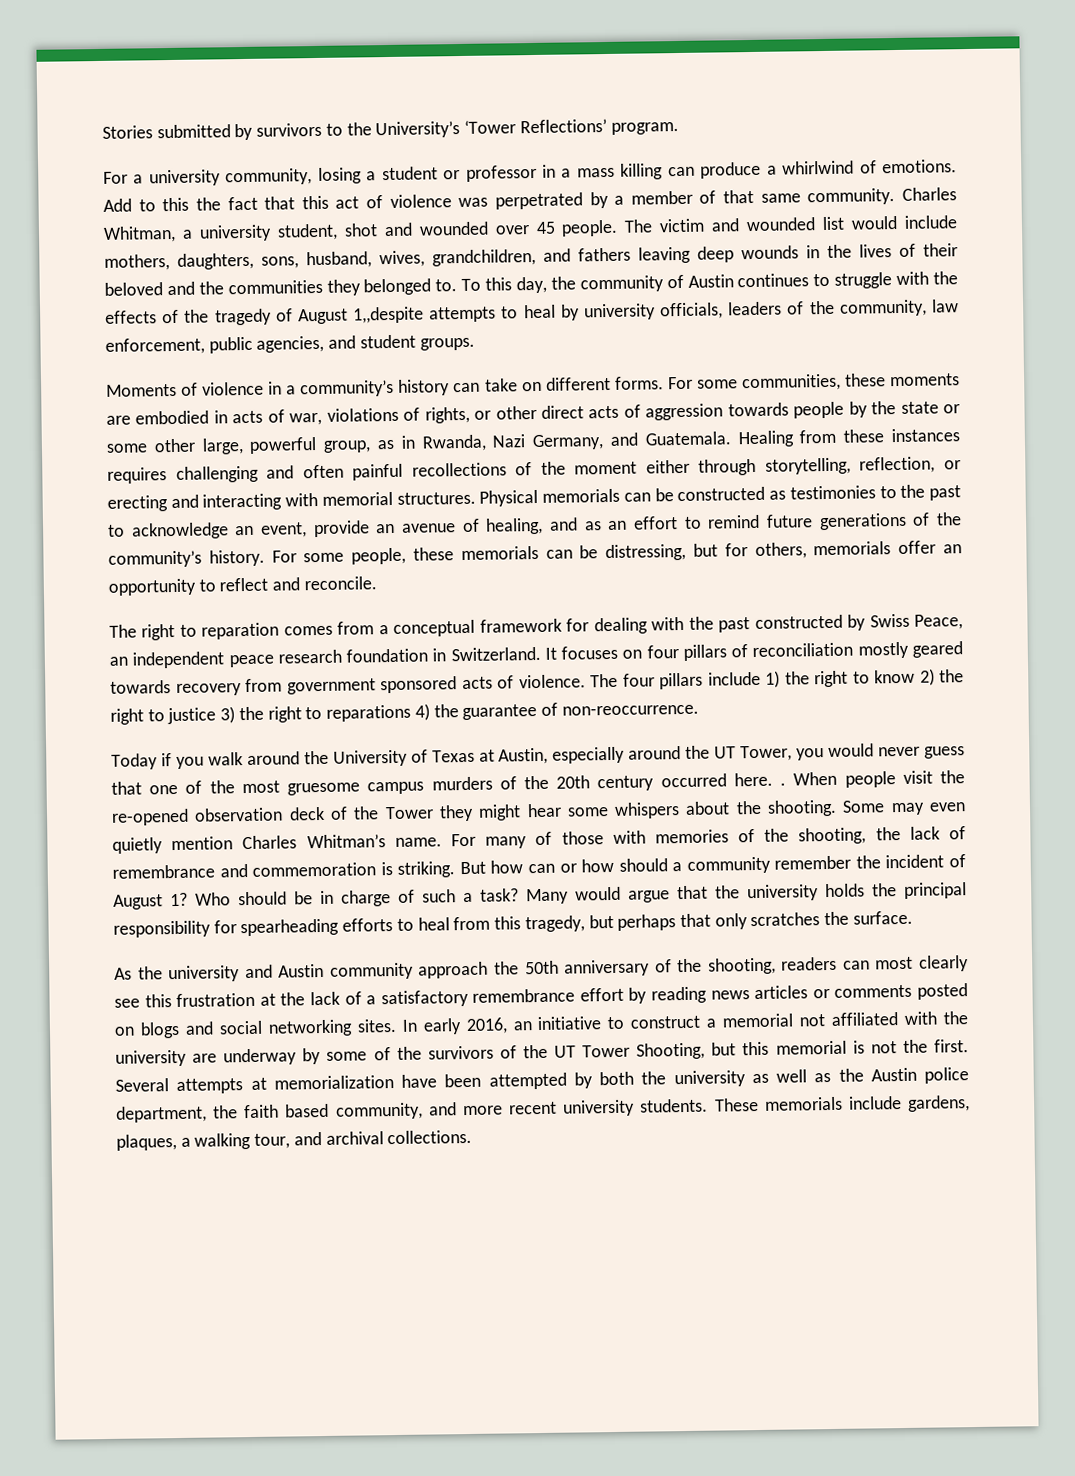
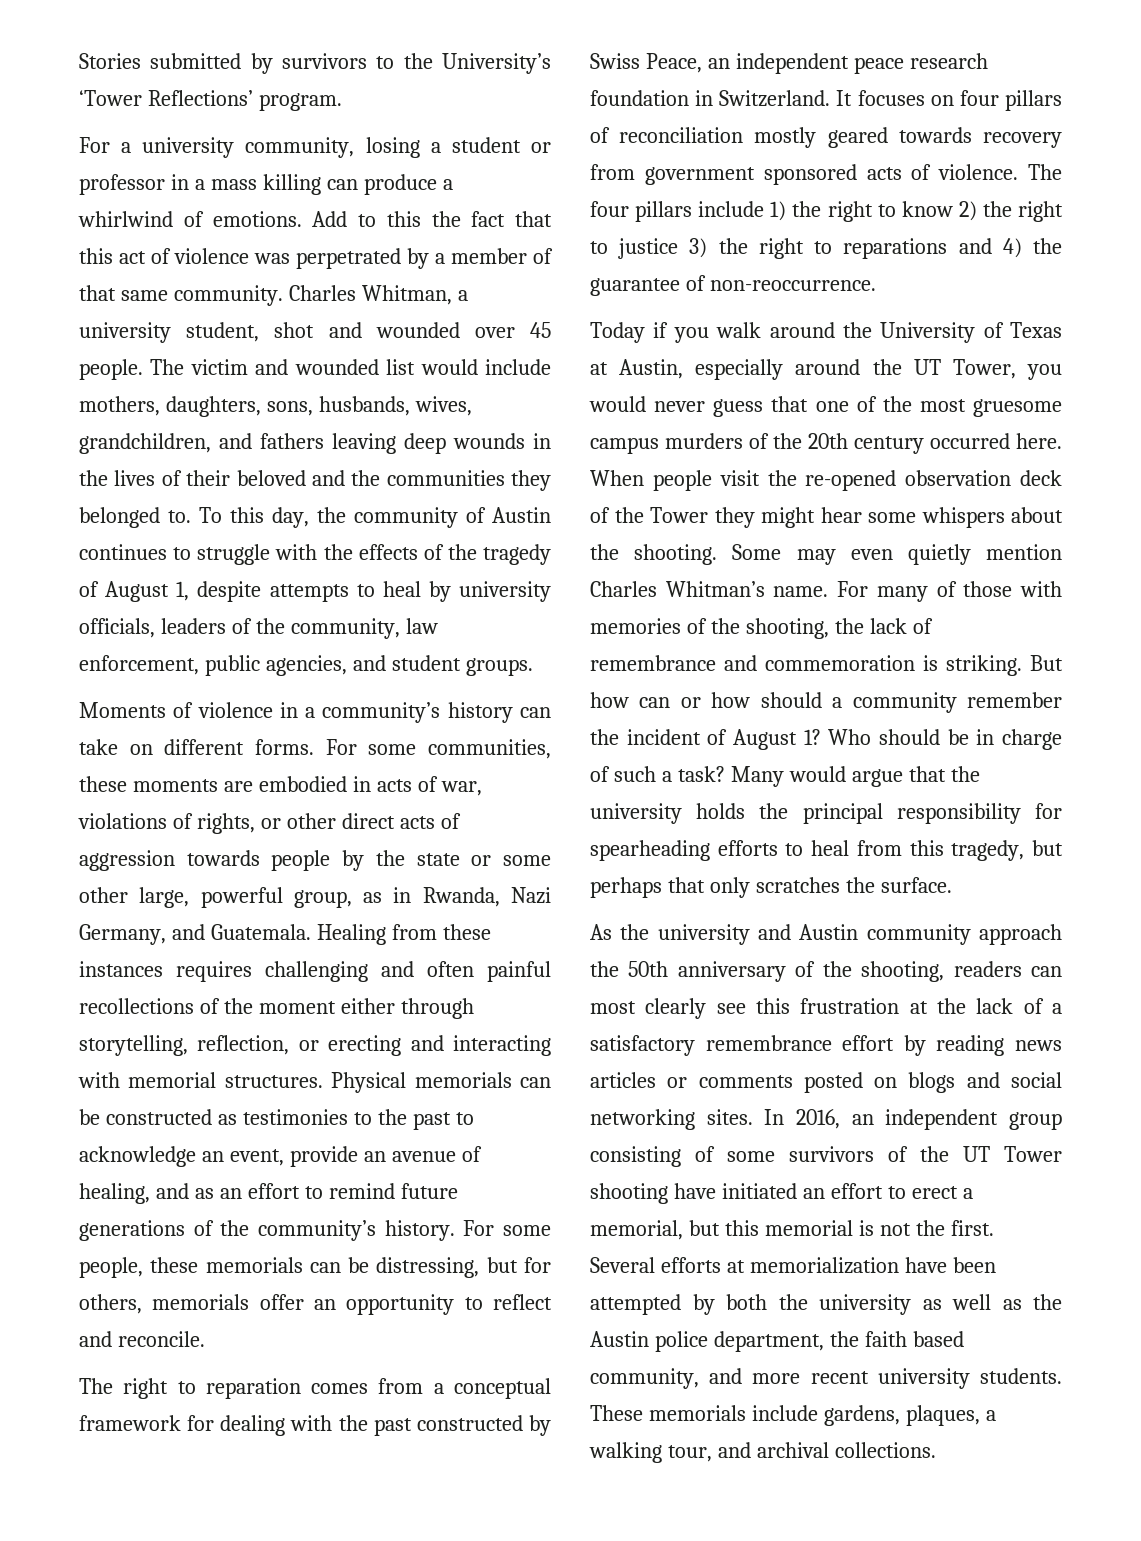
- The victim and wounded list would include mothers, daughters, sons, husband, wives, grandchildren, and fathers leaving deep wounds in the lives of their beloved and the communities they belonged to.
+ The victim and wounded list would include mothers, daughters, sons, husbands, wives, grandchildren, and fathers leaving deep wounds in the lives of their beloved and the communities they belonged to.
- To this day, the community of Austin continues to struggle with the effects of the tragedy of August 1,,despite attempts to heal by university officials, leaders of the community, law enforcement, public agencies, and student groups.
+ To this day, the community of Austin continues to struggle with the effects of the tragedy of August 1, despite attempts to heal by university officials, leaders of the community, law enforcement, public agencies, and student groups.
- The four pillars include 1) the right to know 2) the right to justice 3) the right to reparations 4) the guarantee of non-reoccurrence.
+ The four pillars include 1) the right to know 2) the right to justice 3) the right to reparations and 4) the guarantee of non-reoccurrence.
- Today if you walk around the University of Texas at Austin, especially around the UT Tower, you would never guess that one of the most gruesome campus murders of the 20th century occurred here. .
+ Today if you walk around the University of Texas at Austin, especially around the UT Tower, you would never guess that one of the most gruesome campus murders of the 20th century occurred here.
- In early 2016, an initiative to construct a memorial not affiliated with the university are underway by some of the survivors of the UT Tower Shooting, but this memorial is not the first.
+ In 2016, an independent group consisting of some survivors of the UT Tower shooting have initiated an effort to erect a memorial, but this memorial is not the first.
- Several attempts at memorialization have been attempted by both the university as well as the Austin police department, the faith based community, and more recent university students.
+ Several efforts at memorialization have been attempted by both the university as well as the Austin police department, the faith based community, and more recent university students.

